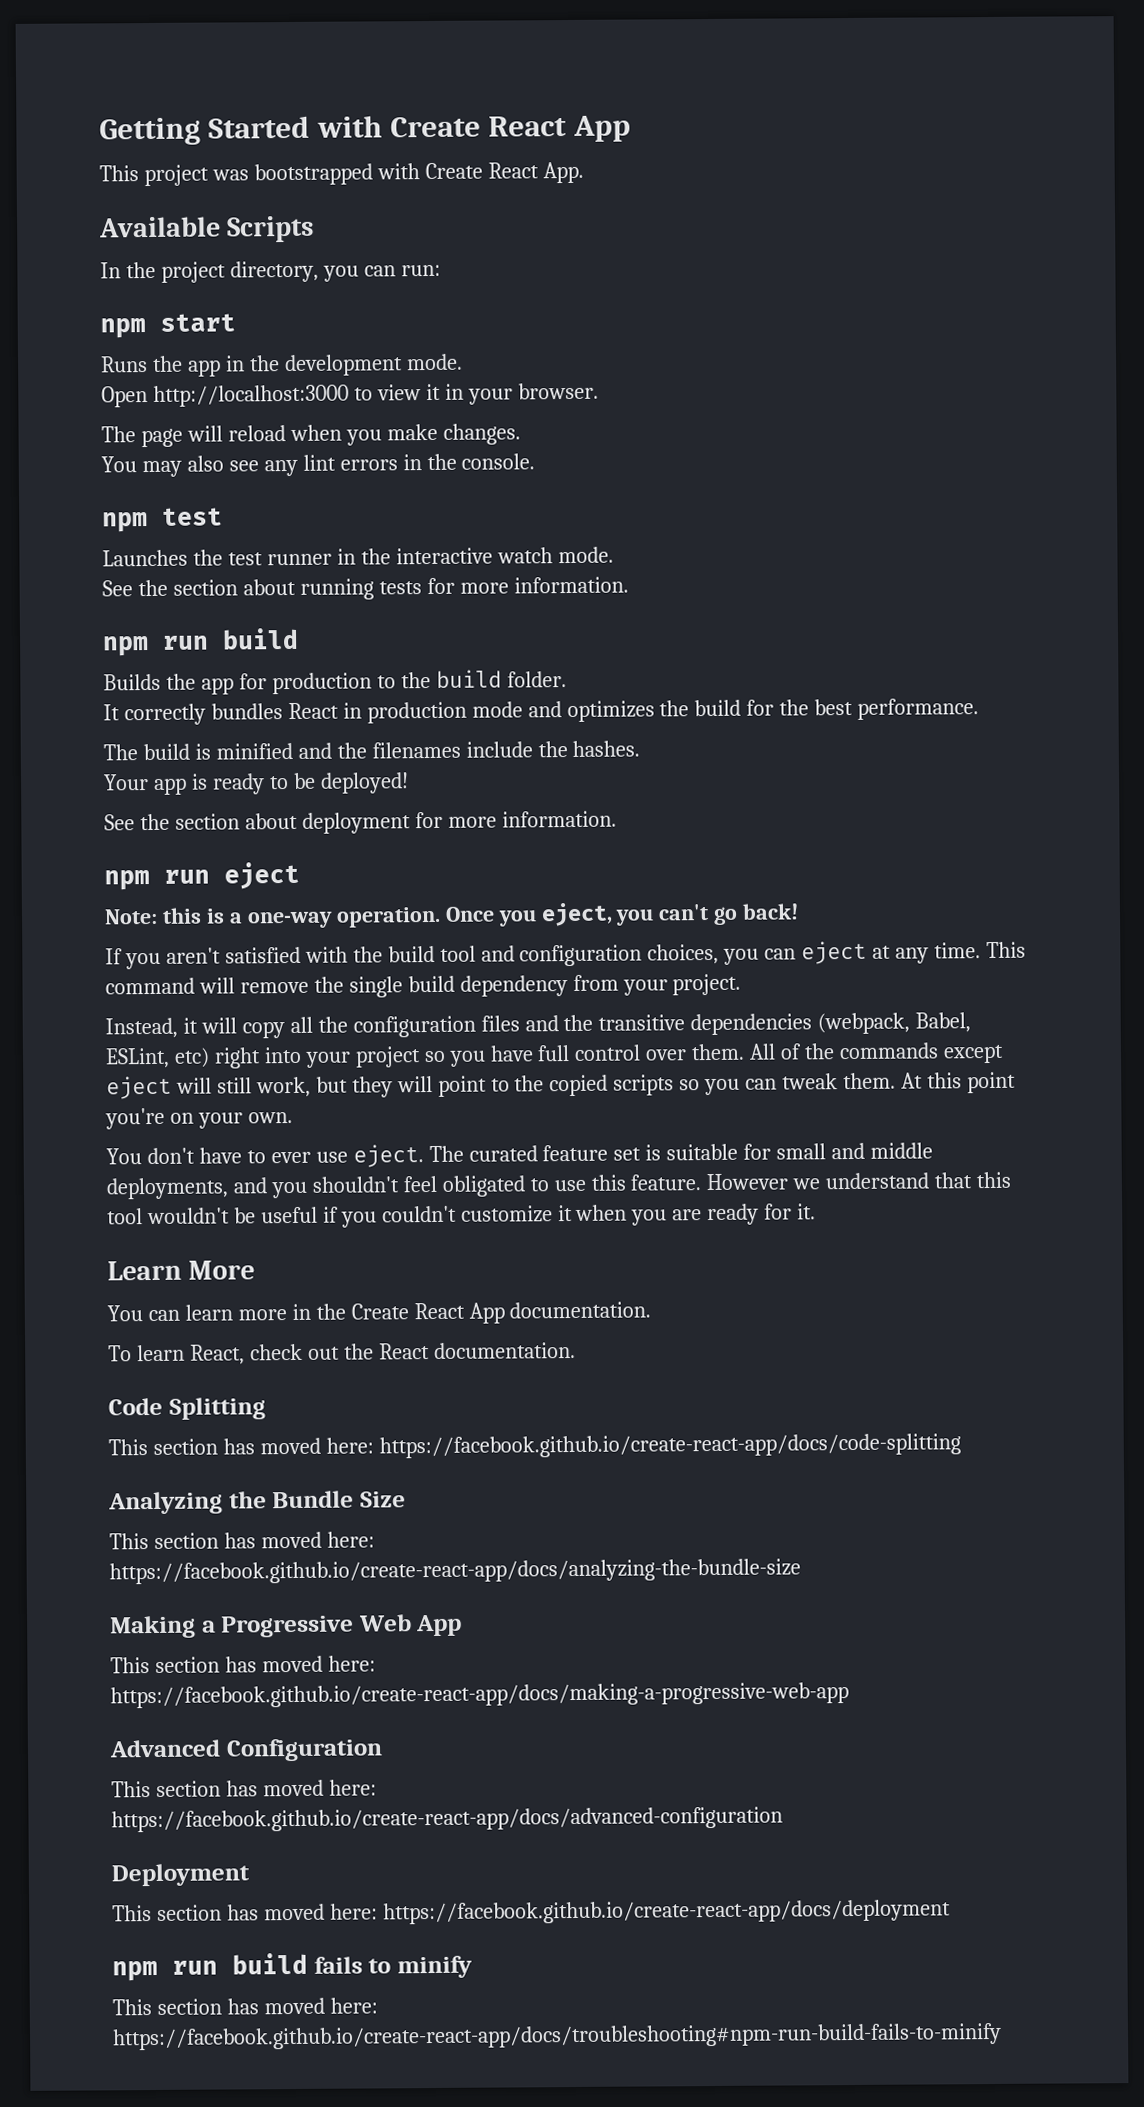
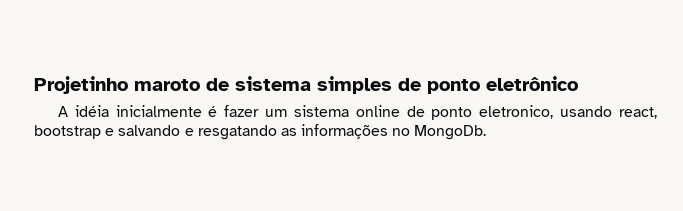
- Getting Started with Create React App
- This project was bootstrapped with Create React App.
- Available Scripts
- In the project directory, you can run:
- npm start
- Runs the app in the development mode.
- Open http://localhost:3000 to view it in your browser.
- The page will reload when you make changes.
- You may also see any lint errors in the console.
- npm test
- Launches the test runner in the interactive watch mode.
- See the section about running tests for more information.
- npm run build
- Builds the app for production to the build folder.
- It correctly bundles React in production mode and optimizes the build for the best performance.
- The build is minified and the filenames include the hashes.
- Your app is ready to be deployed!
- See the section about deployment for more information.
- npm run eject
- Note: this is a one-way operation. Once you eject, you can't go back!
- If you aren't satisfied with the build tool and configuration choices, you can eject at any time. This command will remove the single build dependency from your project.
- Instead, it will copy all the configuration files and the transitive dependencies (webpack, Babel, ESLint, etc) right into your project so you have full control over them. All of the commands except eject will still work, but they will point to the copied scripts so you can tweak them. At this point you're on your own.
- You don't have to ever use eject. The curated feature set is suitable for small and middle deployments, and you shouldn't feel obligated to use this feature. However we understand that this tool wouldn't be useful if you couldn't customize it when you are ready for it.
- Learn More
- You can learn more in the Create React App documentation.
- To learn React, check out the React documentation.
- Code Splitting
- This section has moved here: https://facebook.github.io/create-react-app/docs/code-splitting
- Analyzing the Bundle Size
- This section has moved here: https://facebook.github.io/create-react-app/docs/analyzing-the-bundle-size
- Making a Progressive Web App
- This section has moved here: https://facebook.github.io/create-react-app/docs/making-a-progressive-web-app
- Advanced Configuration
- This section has moved here: https://facebook.github.io/create-react-app/docs/advanced-configuration
- Deployment
- This section has moved here: https://facebook.github.io/create-react-app/docs/deployment
- npm run build fails to minify
- This section has moved here: https://facebook.github.io/create-react-app/docs/troubleshooting#npm-run-build-fails-to-minify
+ Projetinho maroto de sistema simples de ponto eletrônico
+ A idéia inicialmente é fazer um sistema online de ponto eletronico, usando react, bootstrap e salvando e resgatando as informações no MongoDb.

